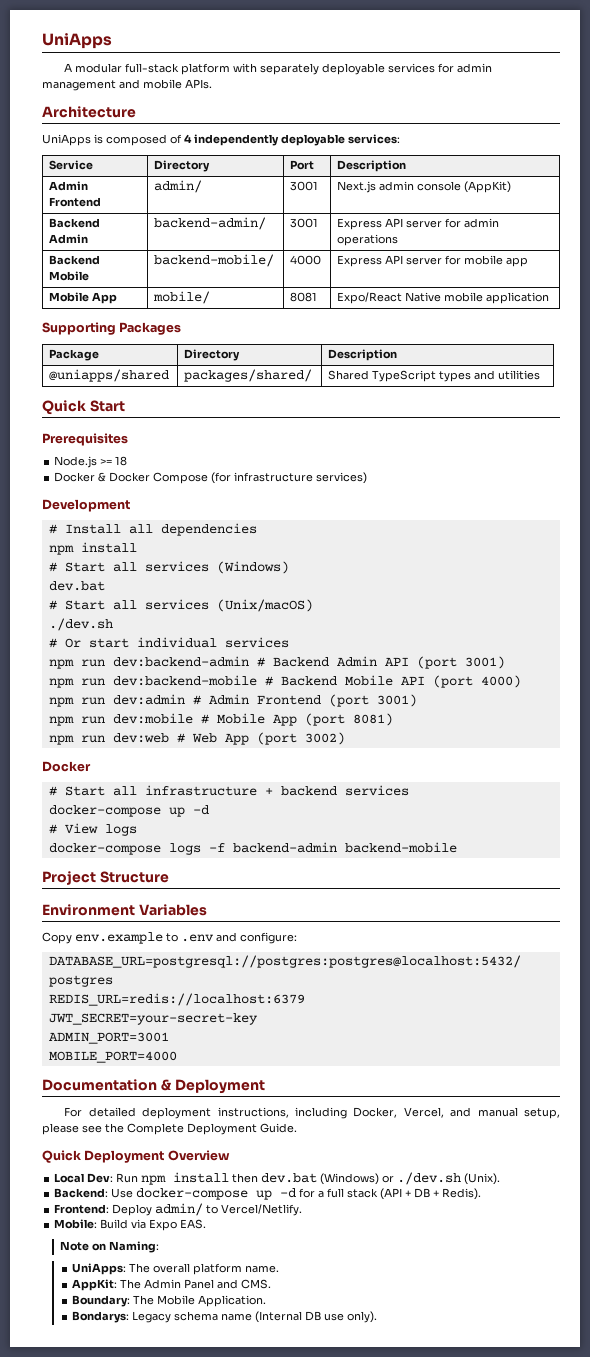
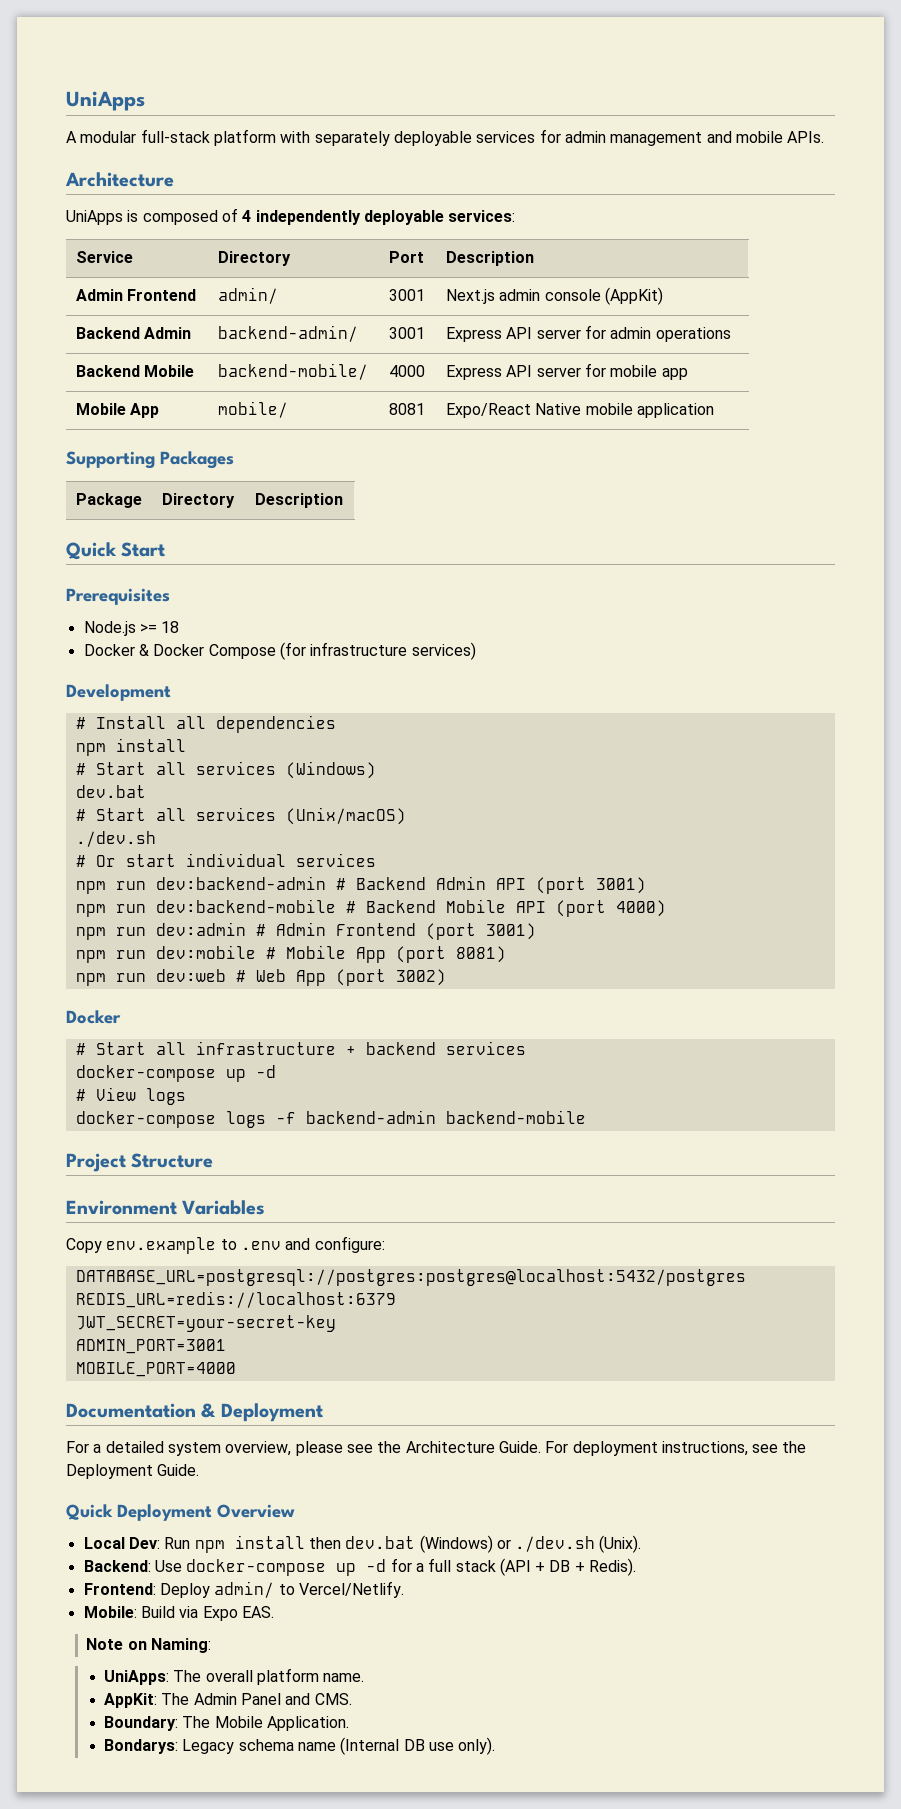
- @uniapps/shared | packages/shared/ | Shared TypeScript types and utilities
- For detailed deployment instructions, including Docker, Vercel, and manual setup, please see the Complete Deployment Guide.
+ For a detailed system overview, please see the Architecture Guide. For deployment instructions, see the Deployment Guide.

